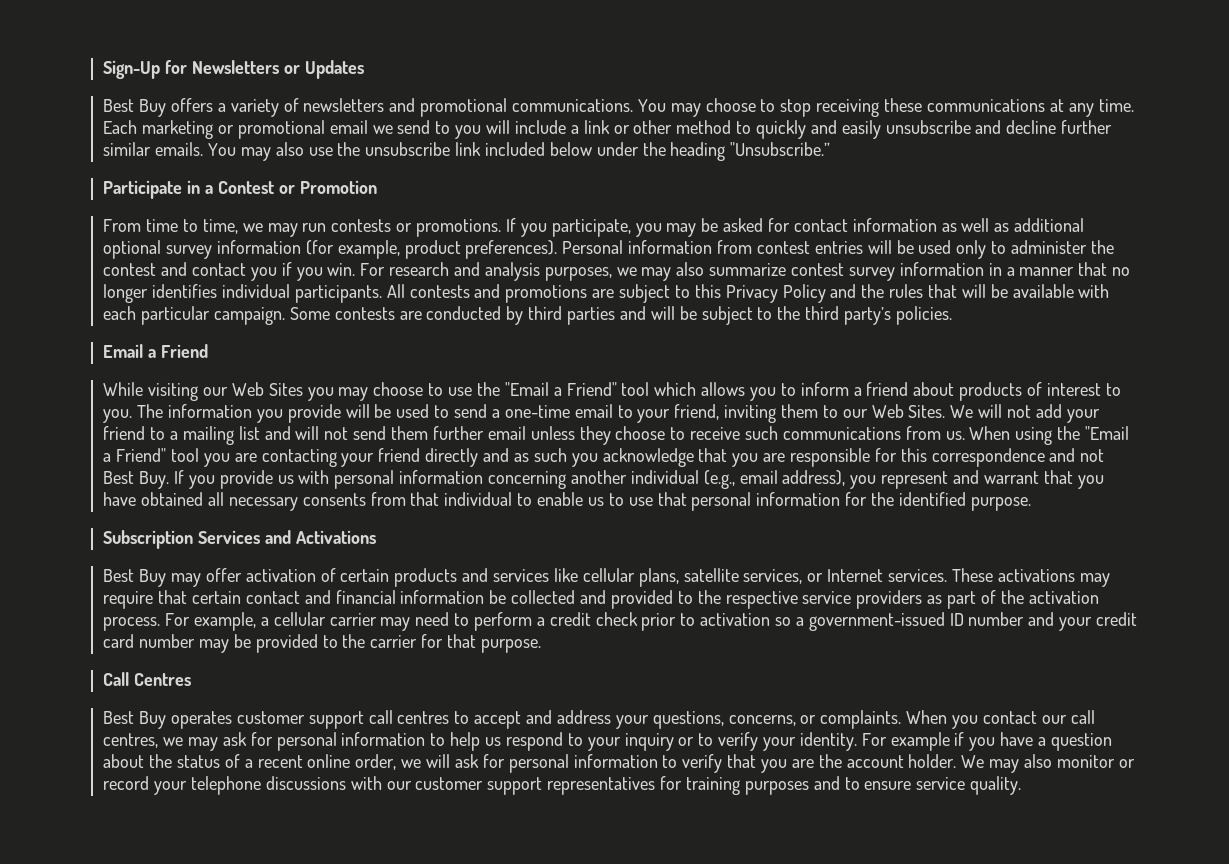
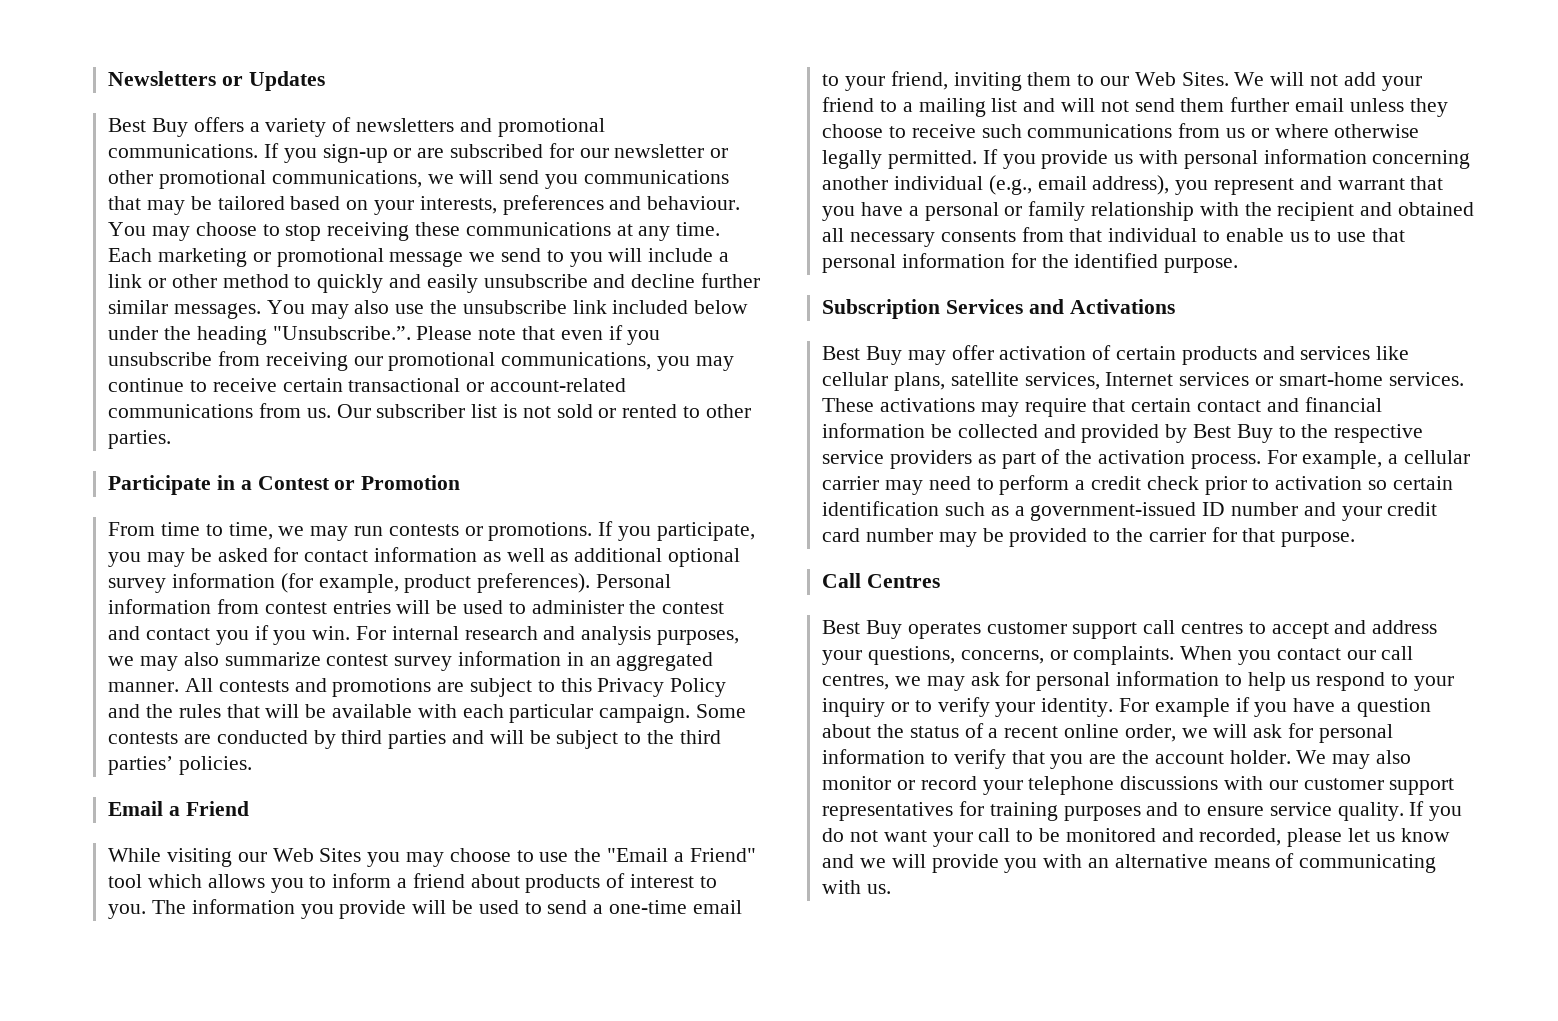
- Sign-Up for Newsletters or Updates
+ Newsletters or Updates
+ If you sign-up or are subscribed for our newsletter or other promotional communications, we will send you communications that may be tailored based on your interests, preferences and behaviour.
- Each marketing or promotional email we send to you will include a link or other method to quickly and easily unsubscribe and decline further similar emails.
+ Each marketing or promotional message we send to you will include a link or other method to quickly and easily unsubscribe and decline further similar messages.
- You may also use the unsubscribe link included below under the heading "Unsubscribe.”
+ You may also use the unsubscribe link included below under the heading "Unsubscribe.”. Please note that even if you unsubscribe from receiving our promotional communications, you may continue to receive certain transactional or account-related communications from us. Our subscriber list is not sold or rented to other parties.
- Personal information from contest entries will be used only to administer the contest and contact you if you win.
+ Personal information from contest entries will be used to administer the contest and contact you if you win.
- For research and analysis purposes, we may also summarize contest survey information in a manner that no longer identifies individual participants.
+ For internal research and analysis purposes, we may also summarize contest survey information in an aggregated manner.
- Some contests are conducted by third parties and will be subject to the third party’s policies.
+ Some contests are conducted by third parties and will be subject to the third parties’ policies.
- We will not add your friend to a mailing list and will not send them further email unless they choose to receive such communications from us. When using the "Email a Friend" tool you are contacting your friend directly and as such you acknowledge that you are responsible for this correspondence and not Best Buy. If you provide us with personal information concerning another individual (e.g., email address), you represent and warrant that you have obtained all necessary consents from that individual to enable us to use that personal information for the identified purpose.
+ We will not add your friend to a mailing list and will not send them further email unless they choose to receive such communications from us or where otherwise legally permitted. If you provide us with personal information concerning another individual (e.g., email address), you represent and warrant that you have a personal or family relationship with the recipient and obtained all necessary consents from that individual to enable us to use that personal information for the identified purpose.
- Best Buy may offer activation of certain products and services like cellular plans, satellite services, or Internet services.
+ Best Buy may offer activation of certain products and services like cellular plans, satellite services, Internet services or smart-home services.
- These activations may require that certain contact and financial information be collected and provided to the respective service providers as part of the activation process.
+ These activations may require that certain contact and financial information be collected and provided by Best Buy to the respective service providers as part of the activation process.
- For example, a cellular carrier may need to perform a credit check prior to activation so a government-issued ID number and your credit card number may be provided to the carrier for that purpose.
+ For example, a cellular carrier may need to perform a credit check prior to activation so certain identification such as a government-issued ID number and your credit card number may be provided to the carrier for that purpose.
+ If you do not want your call to be monitored and recorded, please let us know and we will provide you with an alternative means of communicating with us.

